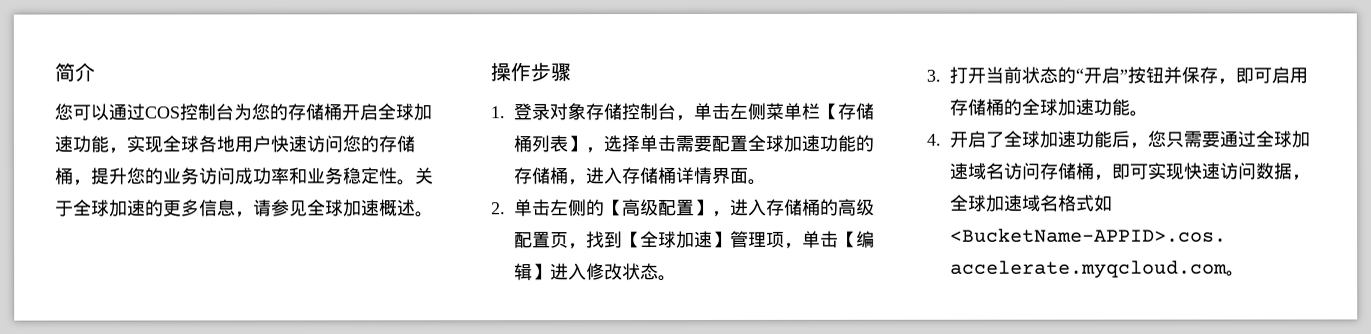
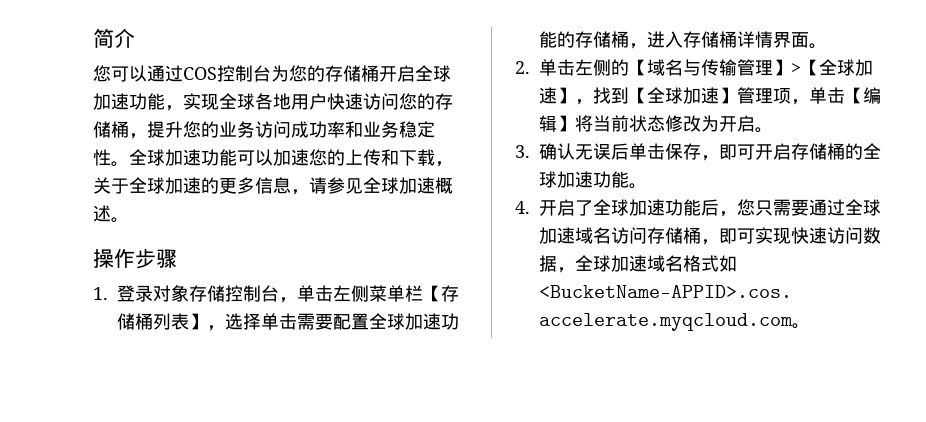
- 关于全球加速的更多信息，请参见全球加速概述。
+ 全球加速功能可以加速您的上传和下载，关于全球加速的更多信息，请参见全球加速概述。
- 2.单击左侧的【高级配置】，进入存储桶的高级配置页，找到【全球加速】管理项，单击【编辑】进入修改状态。
- 3.打开当前状态的“开启”按钮并保存，即可启用存储桶的全球加速功能。
+ 2.单击左侧的【域名与传输管理】>【全球加速】，找到【全球加速】管理项，单击【编辑】将当前状态修改为开启。
+ 3.确认无误后单击保存，即可开启存储桶的全球加速功能。

